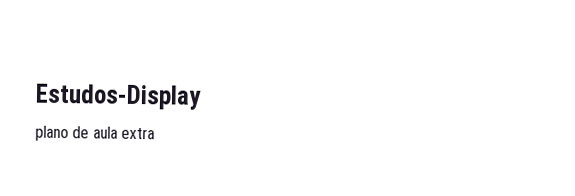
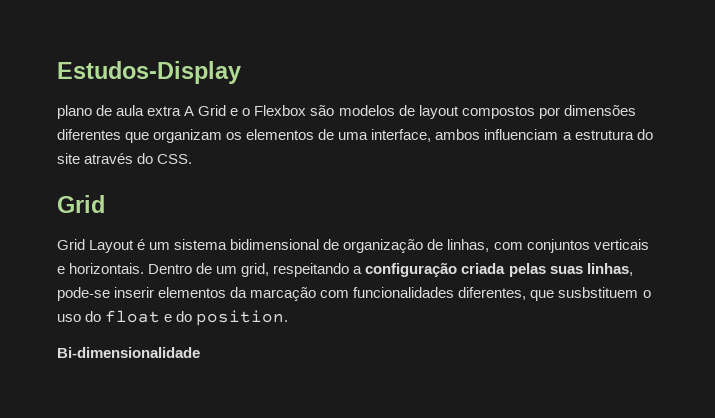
- plano de aula extra
+ plano de aula extra A Grid e o Flexbox são modelos de layout compostos por dimensões diferentes que organizam os elementos de uma interface, ambos influenciam a estrutura do site através do CSS.
+ Grid
+ Grid Layout é um sistema bidimensional de organização de linhas, com conjuntos verticais e horizontais. Dentro de um grid, respeitando a configuração criada pelas suas linhas, pode-se inserir elementos da marcação com funcionalidades diferentes, que susbstituem o uso do float e do position.
+ Bi-dimensionalidade

